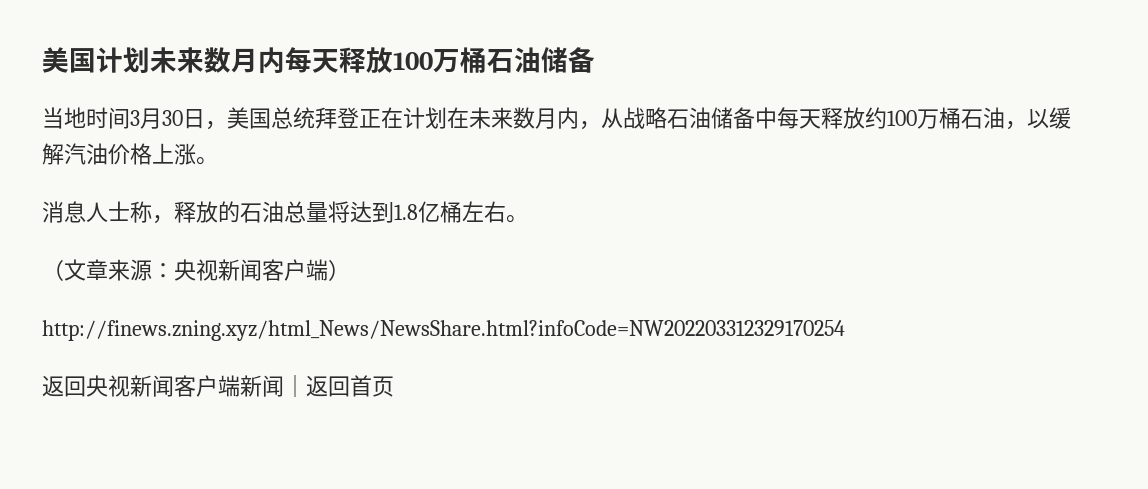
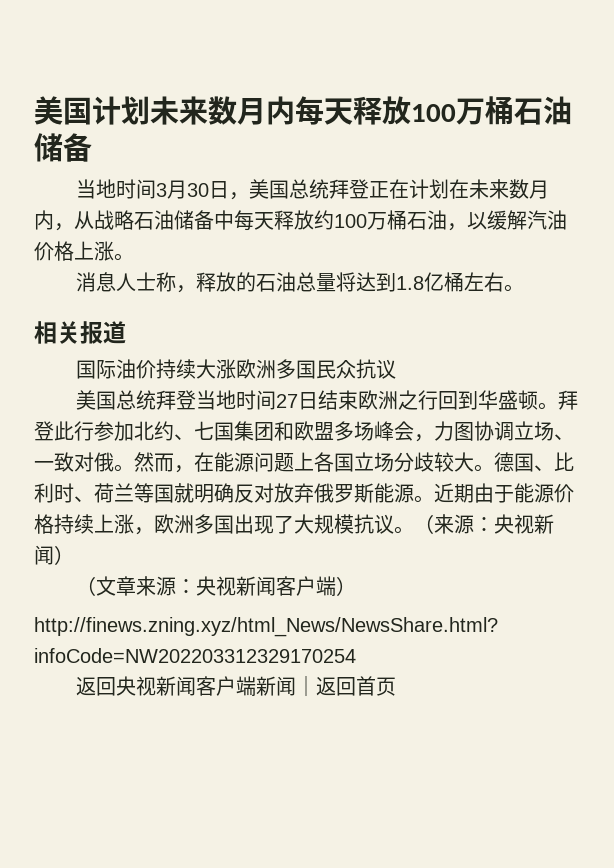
+ 相关报道
+ 国际油价持续大涨欧洲多国民众抗议
+ 美国总统拜登当地时间27日结束欧洲之行回到华盛顿。拜登此行参加北约、七国集团和欧盟多场峰会，力图协调立场、一致对俄。然而，在能源问题上各国立场分歧较大。德国、比利时、荷兰等国就明确反对放弃俄罗斯能源。近期由于能源价格持续上涨，欧洲多国出现了大规模抗议。（来源：央视新闻）

